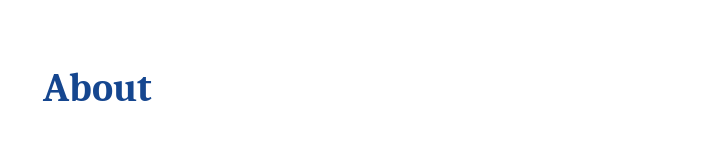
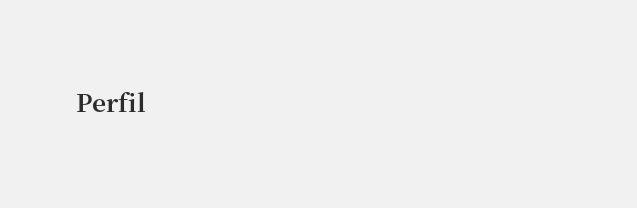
- About
+ Perfil

